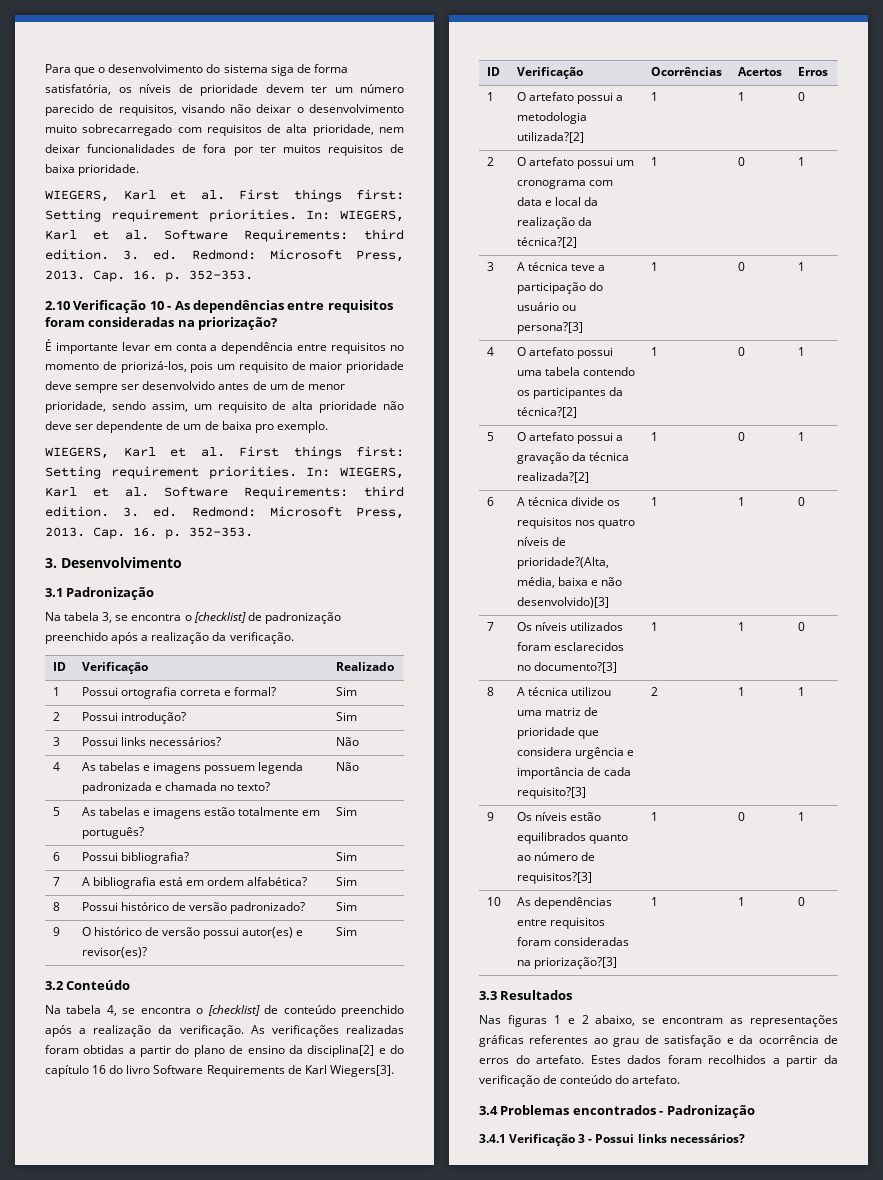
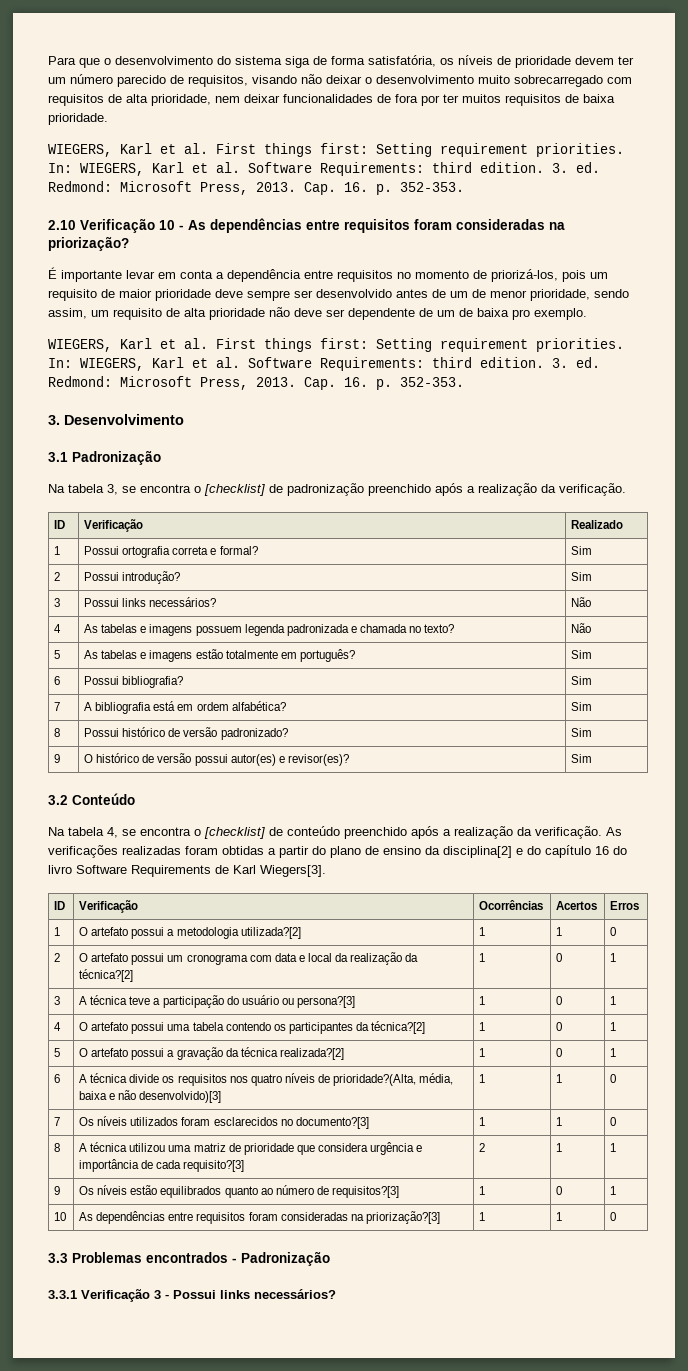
- 3.3 Resultados
- Nas figuras 1 e 2 abaixo, se encontram as representações gráficas referentes ao grau de satisfação e da ocorrência de erros do artefato. Estes dados foram recolhidos a partir da verificação de conteúdo do artefato.
- 3.4 Problemas encontrados - Padronização
+ 3.3 Problemas encontrados - Padronização
- 3.4.1 Verificação 3 - Possui links necessários?
+ 3.3.1 Verificação 3 - Possui links necessários?

